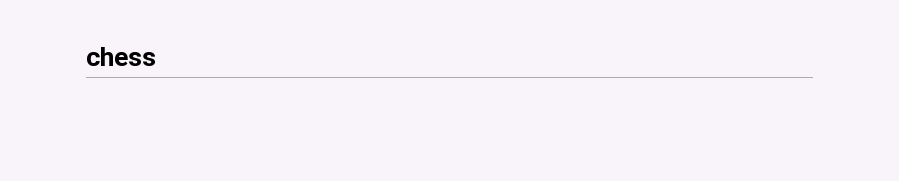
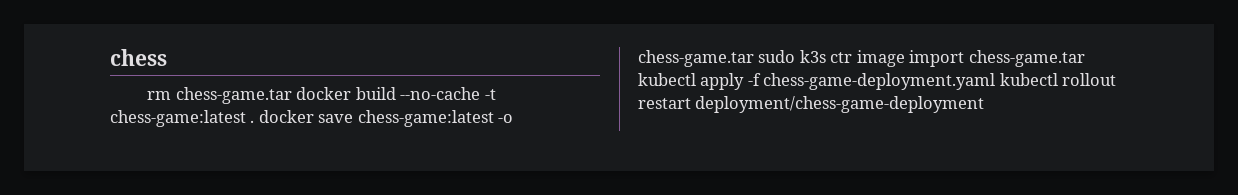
+ rm chess-game.tar docker build --no-cache -t chess-game:latest . docker save chess-game:latest -o chess-game.tar sudo k3s ctr image import chess-game.tar kubectl apply -f chess-game-deployment.yaml kubectl rollout restart deployment/chess-game-deployment

